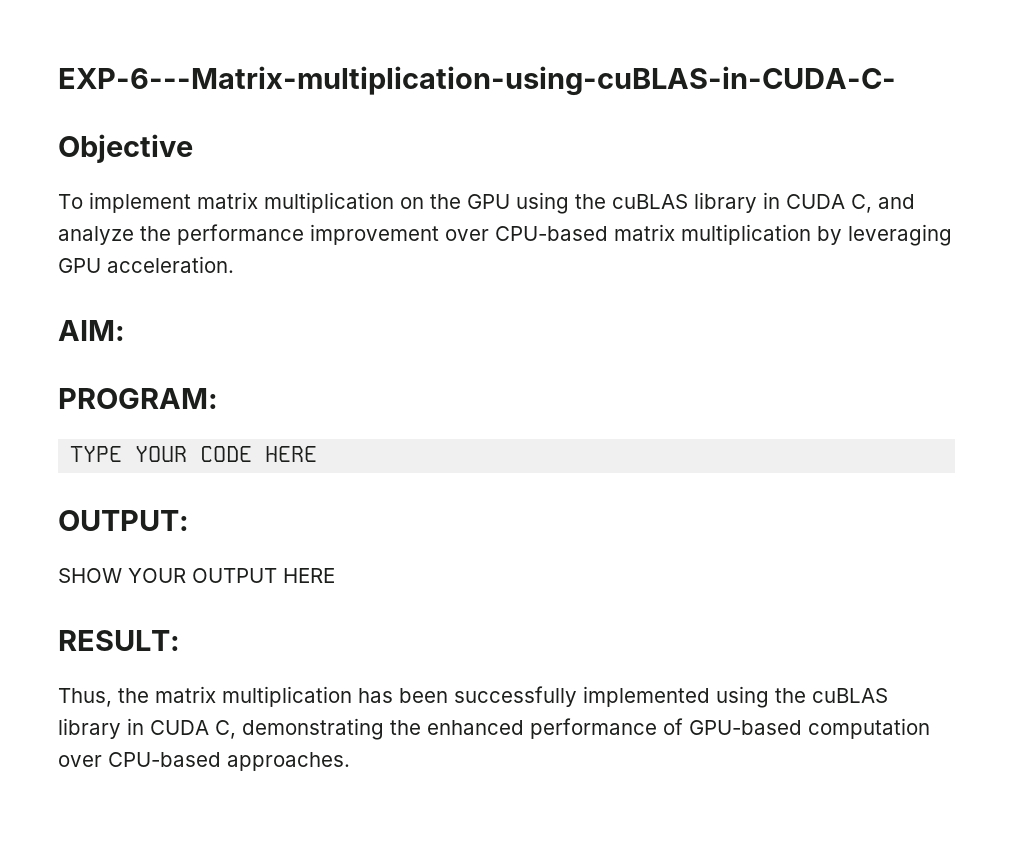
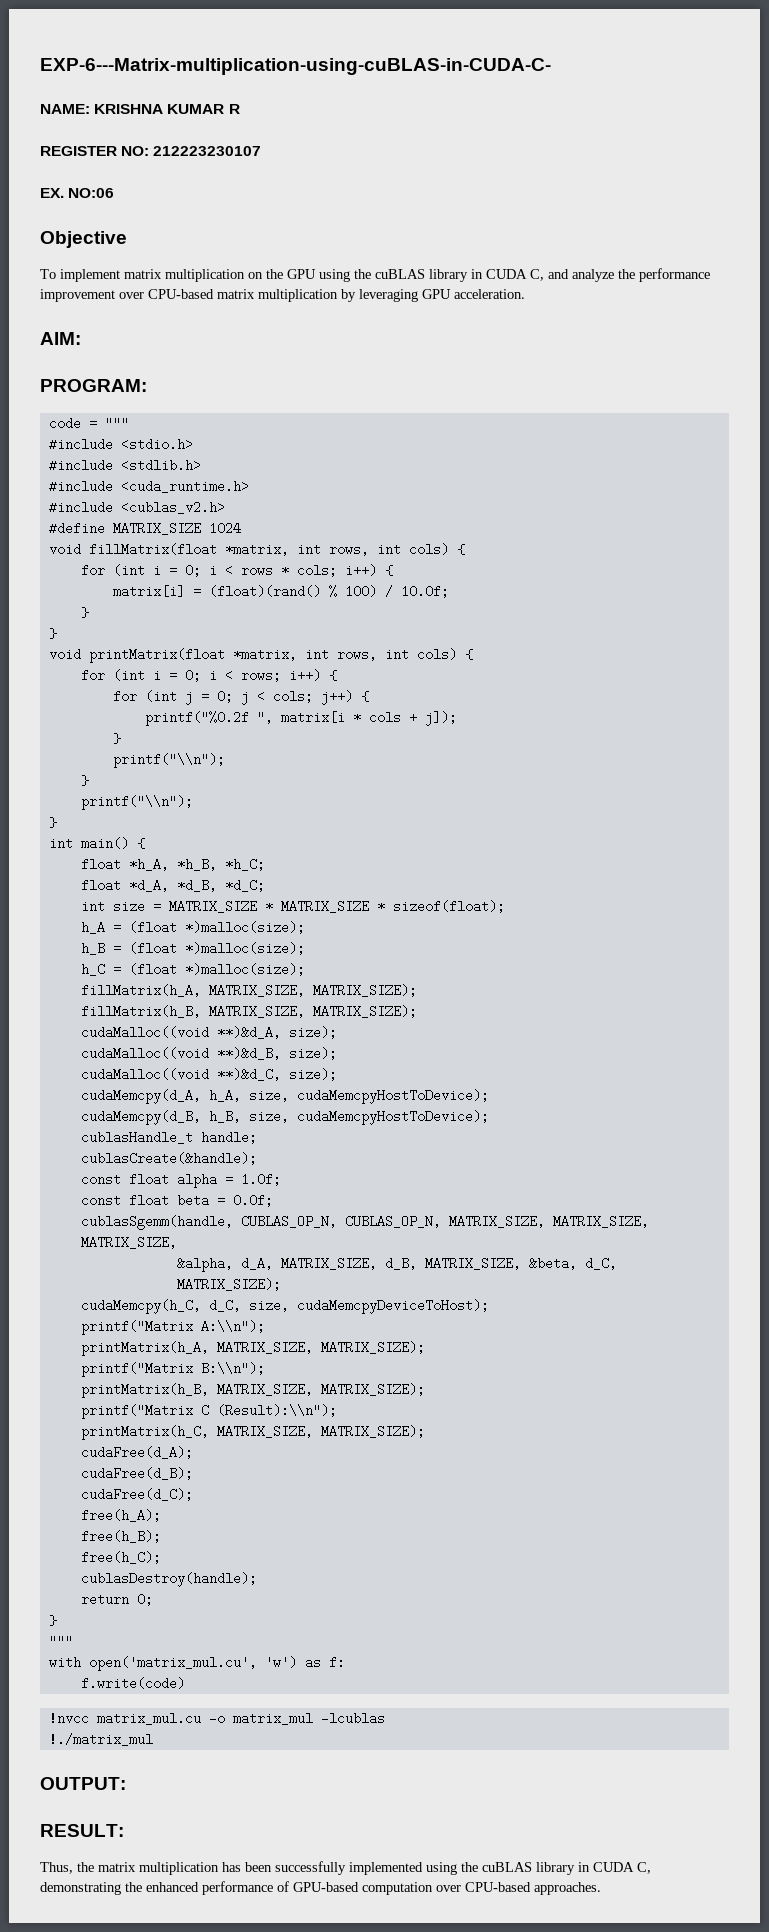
+ NAME: KRISHNA KUMAR R
+ REGISTER NO: 212223230107
+ EX. NO:06
- TYPE YOUR CODE HERE
+ code = """
+ #include <stdio.h>
+ #include <stdlib.h>
+ #include <cuda_runtime.h>
+ #include <cublas_v2.h>
+ #define MATRIX_SIZE 1024
+ void fillMatrix(float *matrix, int rows, int cols) {
+ for (int i = 0; i < rows * cols; i++) {
+ matrix[i] = (float)(rand() % 100) / 10.0f;
+ }
+ }
+ void printMatrix(float *matrix, int rows, int cols) {
+ for (int i = 0; i < rows; i++) {
+ for (int j = 0; j < cols; j++) {
+ printf("%0.2f ", matrix[i * cols + j]);
+ }
+ printf("\\n");
+ }
+ printf("\\n");
+ }
+ int main() {
+ float *h_A, *h_B, *h_C;
+ float *d_A, *d_B, *d_C;
+ int size = MATRIX_SIZE * MATRIX_SIZE * sizeof(float);
+ h_A = (float *)malloc(size);
+ h_B = (float *)malloc(size);
+ h_C = (float *)malloc(size);
+ fillMatrix(h_A, MATRIX_SIZE, MATRIX_SIZE);
+ fillMatrix(h_B, MATRIX_SIZE, MATRIX_SIZE);
+ cudaMalloc((void **)&d_A, size);
+ cudaMalloc((void **)&d_B, size);
+ cudaMalloc((void **)&d_C, size);
+ cudaMemcpy(d_A, h_A, size, cudaMemcpyHostToDevice);
+ cudaMemcpy(d_B, h_B, size, cudaMemcpyHostToDevice);
+ cublasHandle_t handle;
+ cublasCreate(&handle);
+ const float alpha = 1.0f;
+ const float beta = 0.0f;
+ cublasSgemm(handle, CUBLAS_OP_N, CUBLAS_OP_N, MATRIX_SIZE, MATRIX_SIZE, MATRIX_SIZE,
+ &alpha, d_A, MATRIX_SIZE, d_B, MATRIX_SIZE, &beta, d_C, MATRIX_SIZE);
+ cudaMemcpy(h_C, d_C, size, cudaMemcpyDeviceToHost);
+ printf("Matrix A:\\n");
+ printMatrix(h_A, MATRIX_SIZE, MATRIX_SIZE);
+ printf("Matrix B:\\n");
+ printMatrix(h_B, MATRIX_SIZE, MATRIX_SIZE);
+ printf("Matrix C (Result):\\n");
+ printMatrix(h_C, MATRIX_SIZE, MATRIX_SIZE);
+ cudaFree(d_A);
+ cudaFree(d_B);
+ cudaFree(d_C);
+ free(h_A);
+ free(h_B);
+ free(h_C);
+ cublasDestroy(handle);
+ return 0;
+ }
+ """
+ with open('matrix_mul.cu', 'w') as f:
+ f.write(code)
+ !nvcc matrix_mul.cu -o matrix_mul -lcublas
+ !./matrix_mul
  OUTPUT:
- SHOW YOUR OUTPUT HERE

